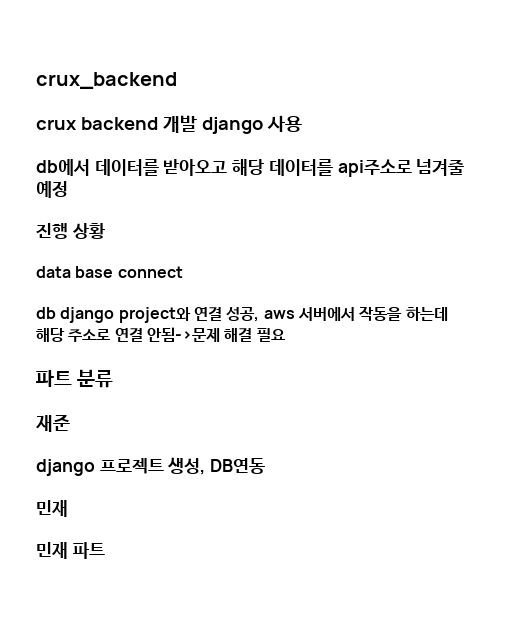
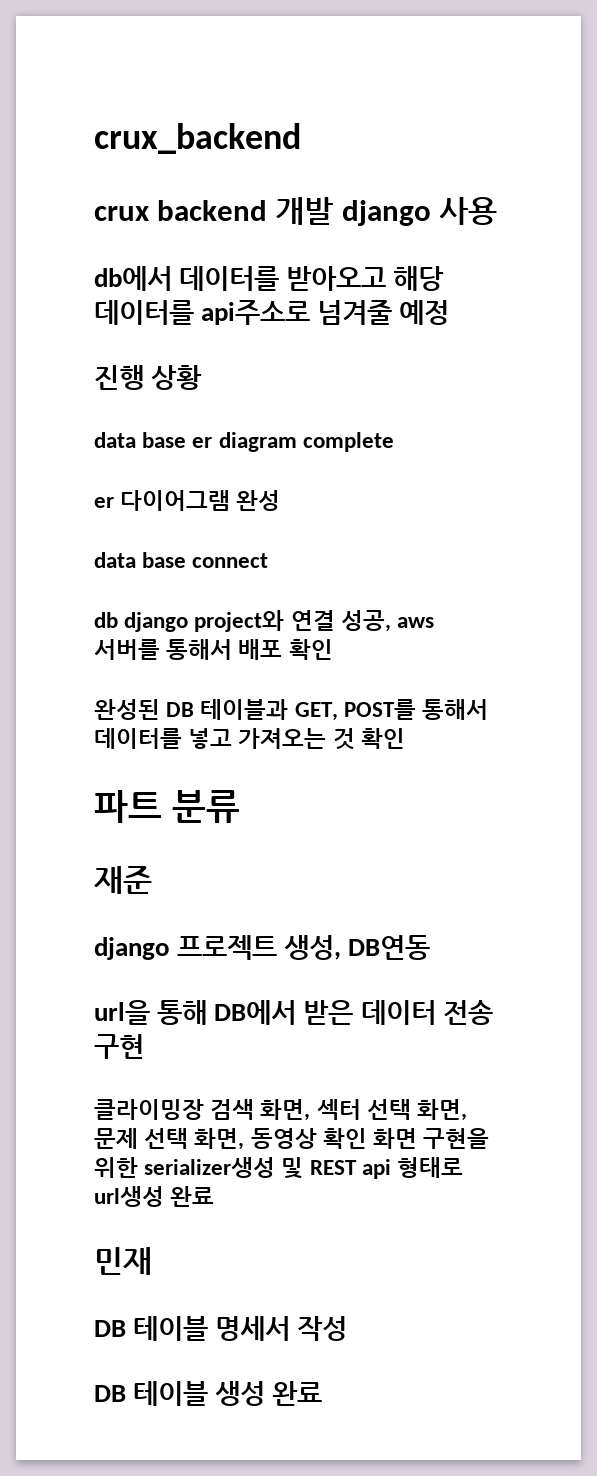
+ data base er diagram complete
+ er 다이어그램 완성
- db django project와 연결 성공, aws 서버에서 작동을 하는데 해당 주소로 연결 안됨->문제 해결 필요
+ db django project와 연결 성공, aws 서버를 통해서 배포 확인
+ 완성된 DB 테이블과 GET, POST를 통해서 데이터를 넣고 가져오는 것 확인
  django 프로젝트 생성, DB연동
+ url을 통해 DB에서 받은 데이터 전송 구현
+ 클라이밍장 검색 화면, 섹터 선택 화면, 문제 선택 화면, 동영상 확인 화면 구현을 위한 serializer생성 및 REST api 형태로 url생성 완료
  민재
- 민재 파트
+ DB 테이블 명세서 작성
+ DB 테이블 생성 완료

